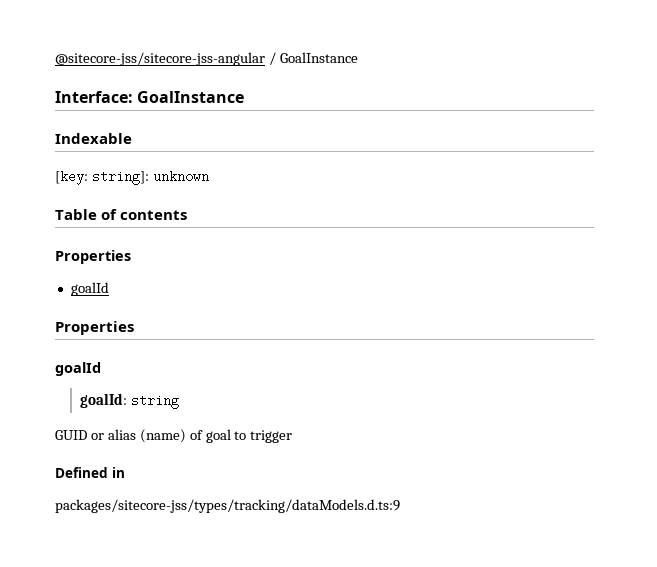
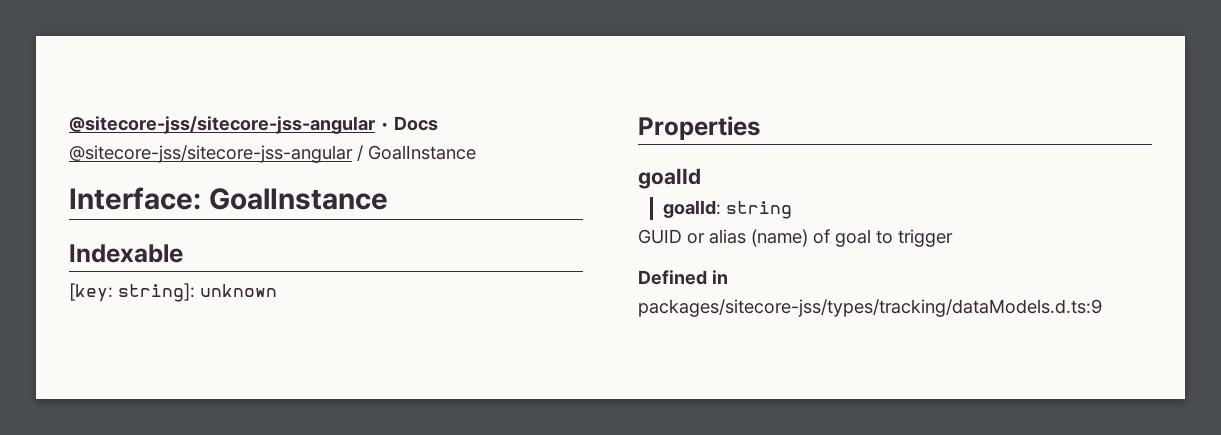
+ @sitecore-jss/sitecore-jss-angular • Docs
- Table of contents
- Properties
- goalId

